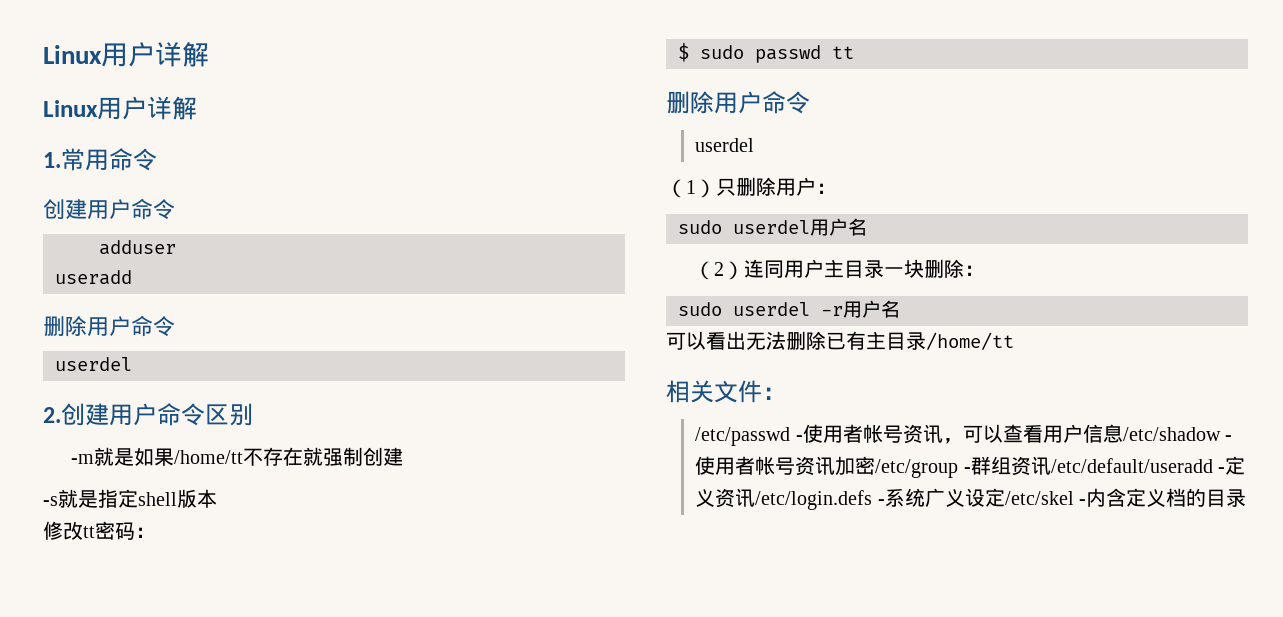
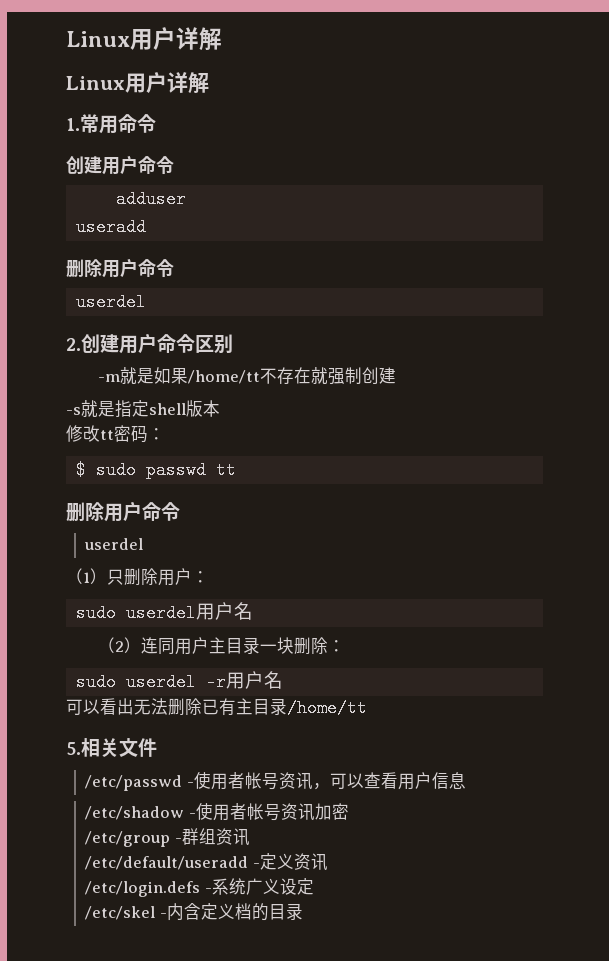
- 相关文件：
+ 5.相关文件
- /etc/passwd -使用者帐号资讯，可以查看用户信息/etc/shadow -使用者帐号资讯加密/etc/group -群组资讯/etc/default/useradd -定义资讯/etc/login.defs -系统广义设定/etc/skel -内含定义档的目录
+ /etc/passwd -使用者帐号资讯，可以查看用户信息
+ /etc/shadow -使用者帐号资讯加密
+ /etc/group -群组资讯
+ /etc/default/useradd -定义资讯
+ /etc/login.defs -系统广义设定
+ /etc/skel -内含定义档的目录

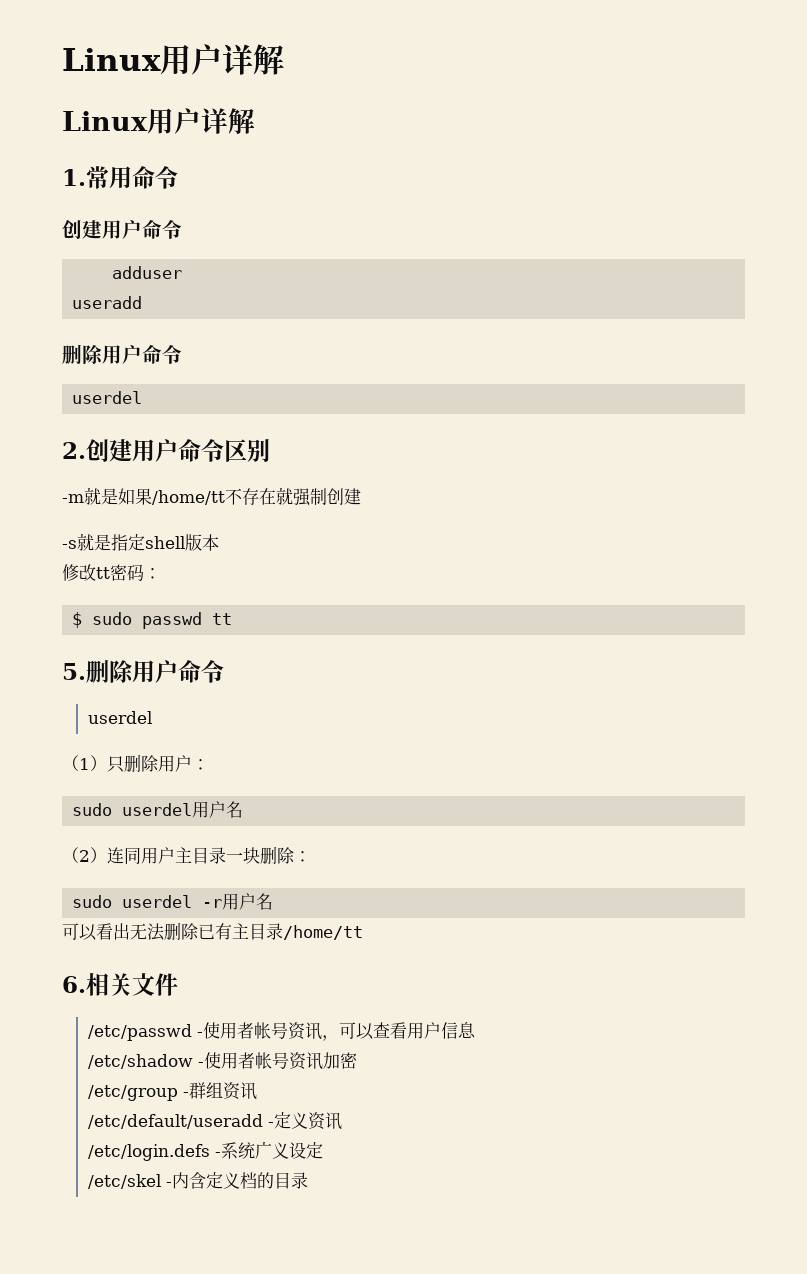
  $ sudo passwd tt
- 删除用户命令
+ 5.删除用户命令
- 5.相关文件
+ 6.相关文件

